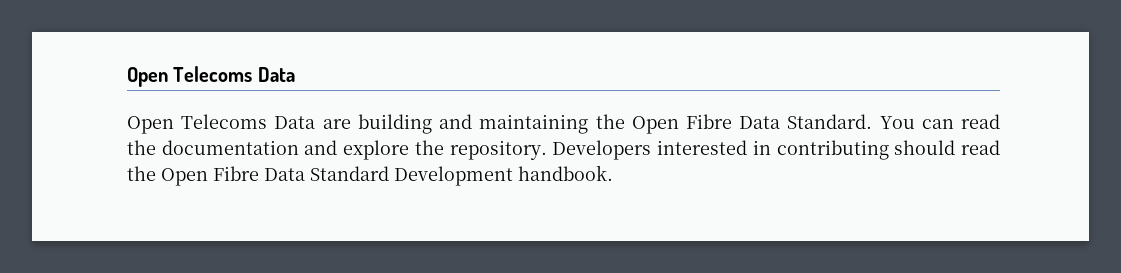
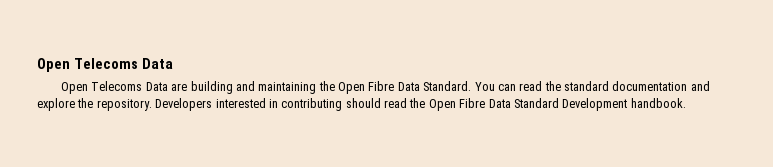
- You can read the documentation and explore the repository.
+ You can read the standard documentation and explore the repository.

